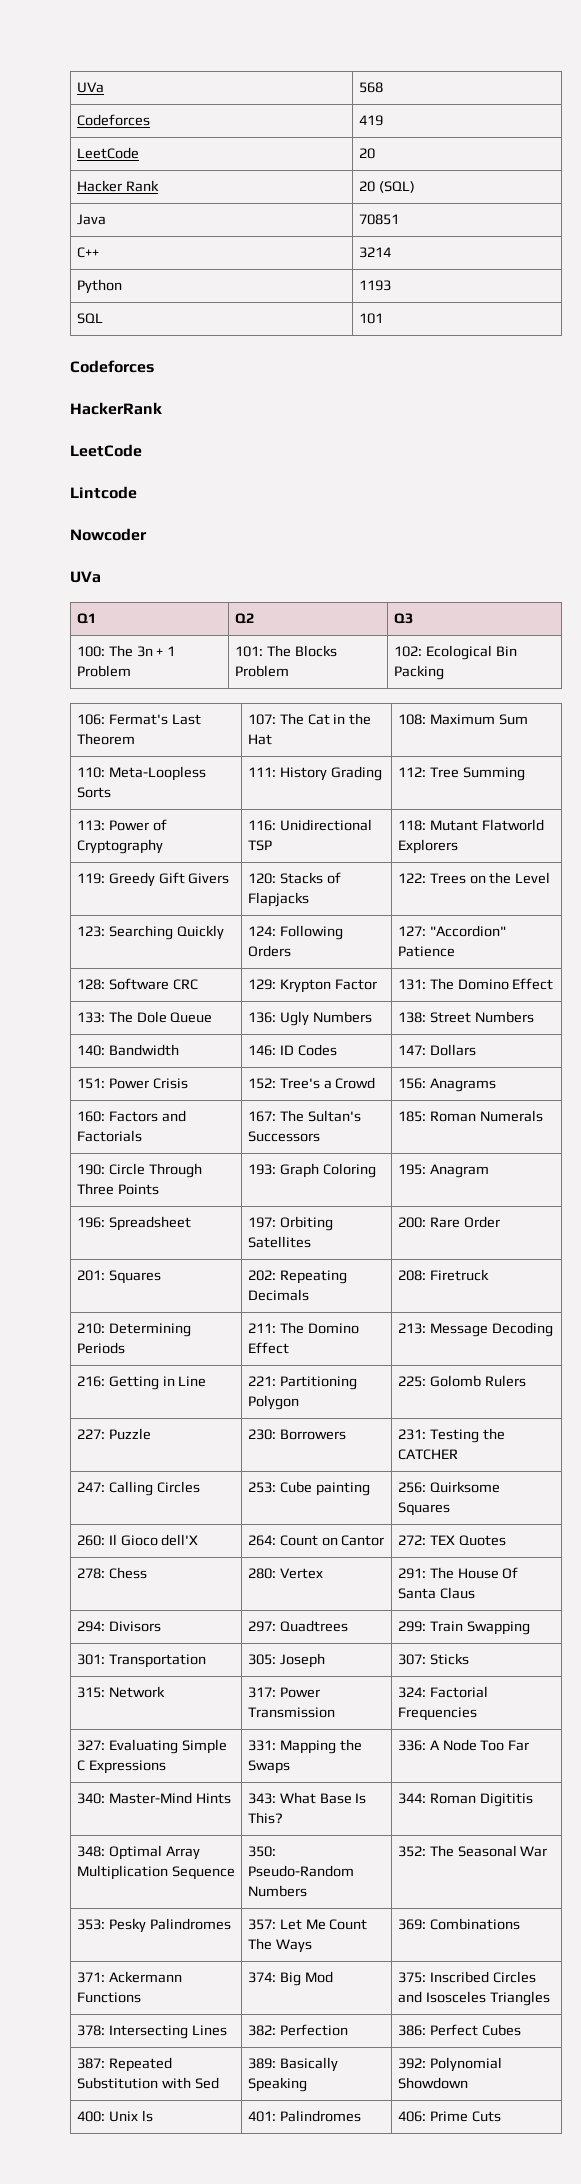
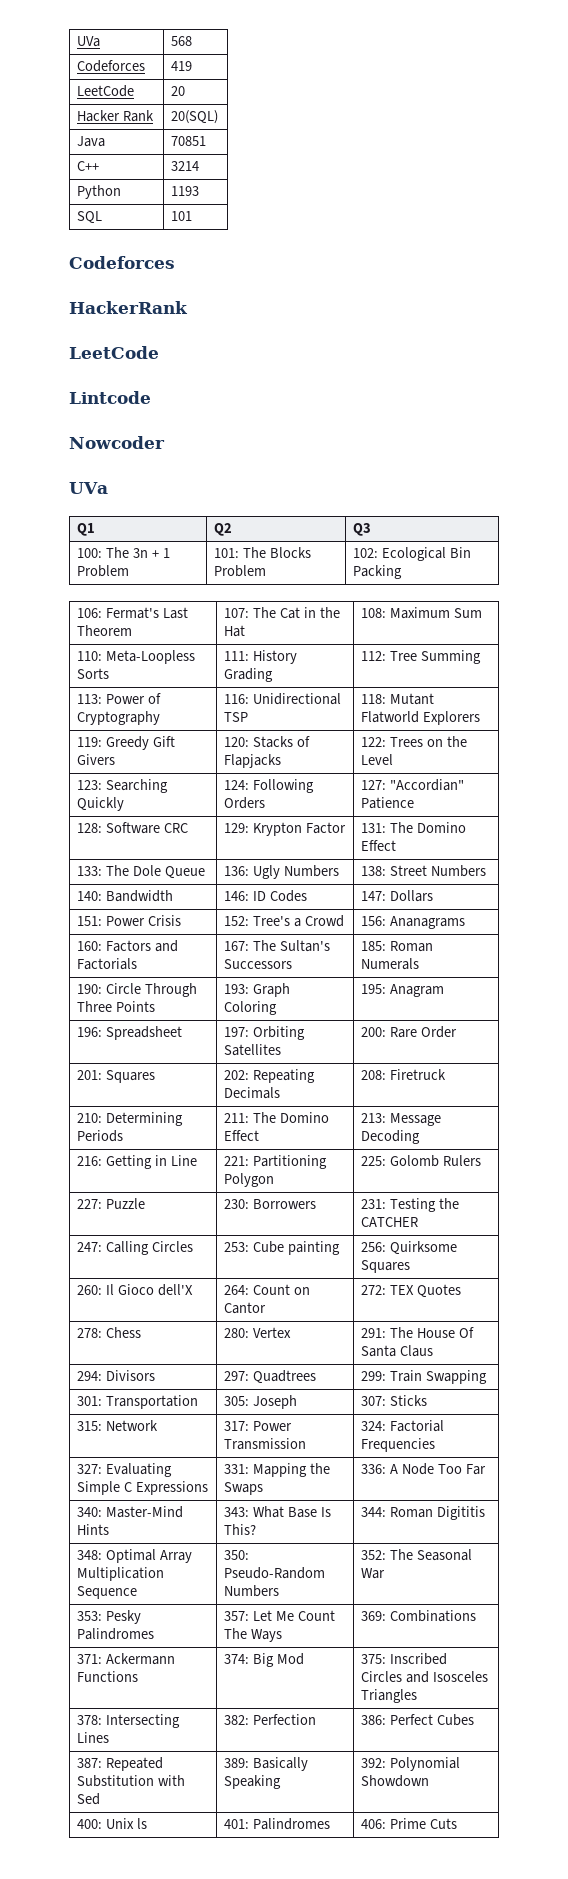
- Hacker Rank | 20 (SQL)
+ Hacker Rank | 20(SQL)
- 123: Searching Quickly | 124: Following Orders | 127: "Accordion" Patience
+ 123: Searching Quickly | 124: Following Orders | 127: "Accordian" Patience
- 151: Power Crisis | 152: Tree's a Crowd | 156: Anagrams
+ 151: Power Crisis | 152: Tree's a Crowd | 156: Ananagrams

